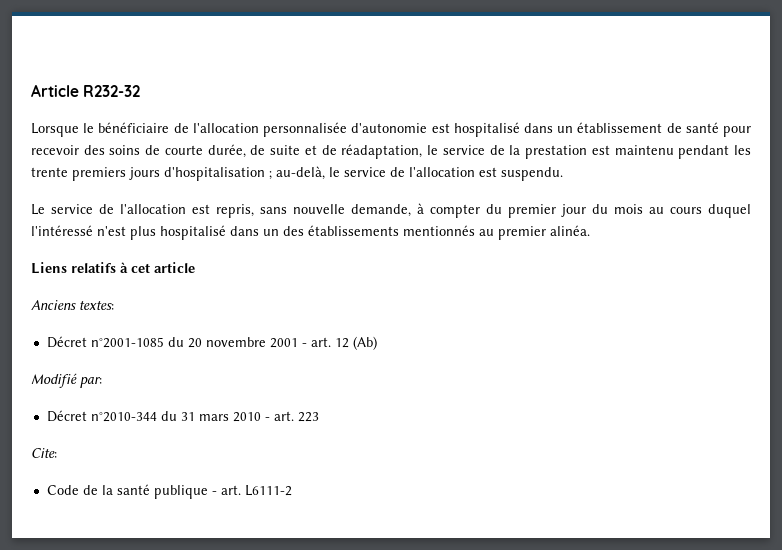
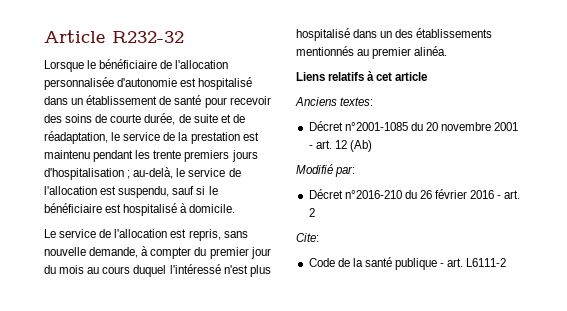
- Lorsque le bénéficiaire de l'allocation personnalisée d'autonomie est hospitalisé dans un établissement de santé pour recevoir des soins de courte durée, de suite et de réadaptation, le service de la prestation est maintenu pendant les trente premiers jours d'hospitalisation ; au-delà, le service de l'allocation est suspendu.
+ Lorsque le bénéficiaire de l'allocation personnalisée d'autonomie est hospitalisé dans un établissement de santé pour recevoir des soins de courte durée, de suite et de réadaptation, le service de la prestation est maintenu pendant les trente premiers jours d'hospitalisation ; au-delà, le service de l'allocation est suspendu, sauf si le bénéficiaire est hospitalisé à domicile.
- Décret n°2010-344 du 31 mars 2010 - art. 223
+ Décret n°2016-210 du 26 février 2016 - art. 2

